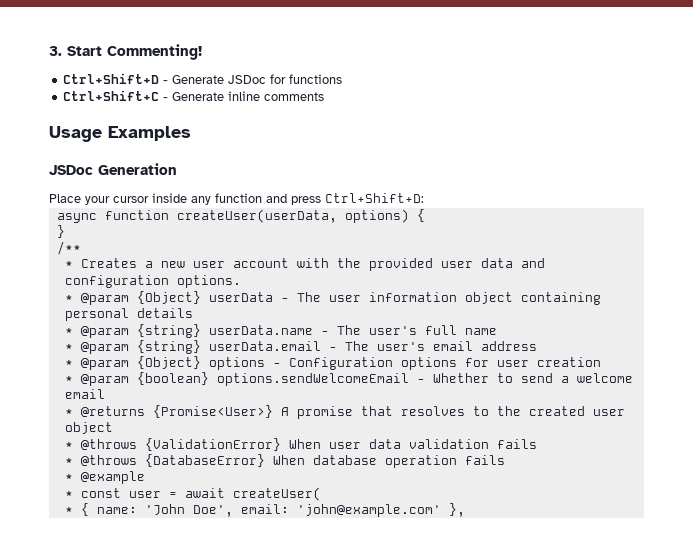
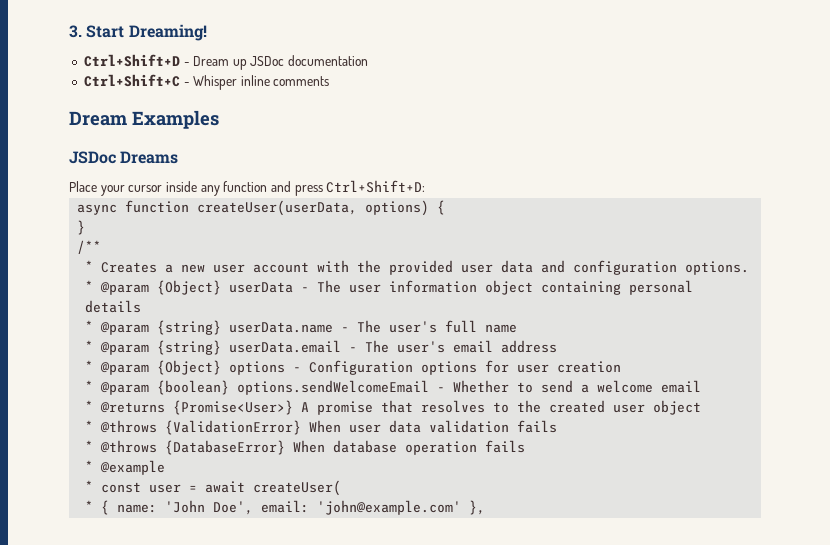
- 3. Start Commenting!
+ 3. Start Dreaming!
- Ctrl+Shift+D - Generate JSDoc for functions
+ Ctrl+Shift+D - Dream up JSDoc documentation
- Ctrl+Shift+C - Generate inline comments
+ Ctrl+Shift+C - Whisper inline comments
- Usage Examples
+ Dream Examples
- JSDoc Generation
+ JSDoc Dreams

